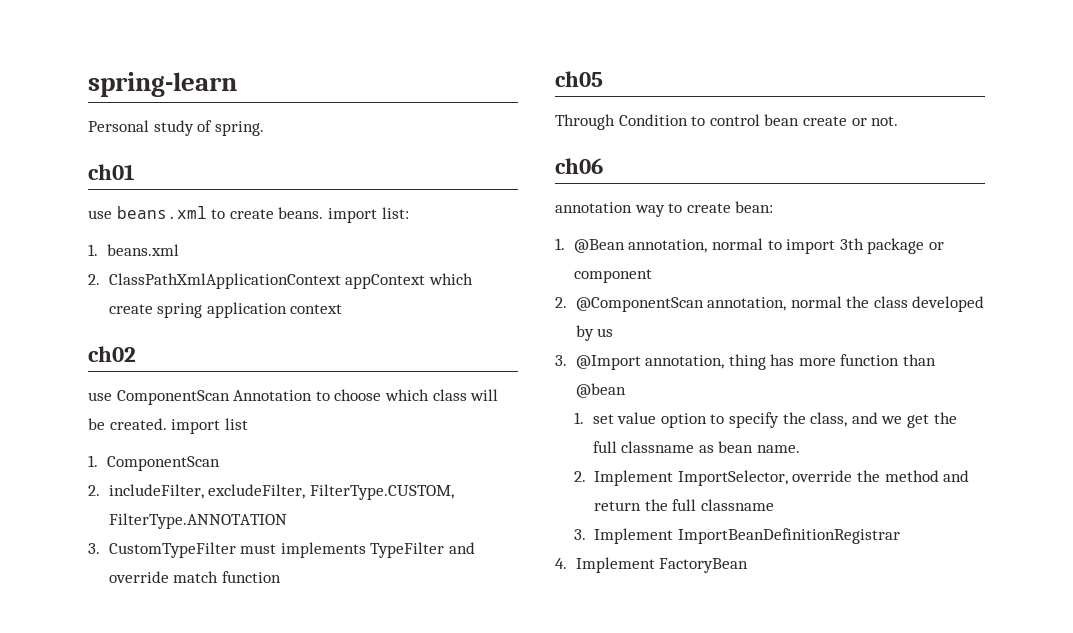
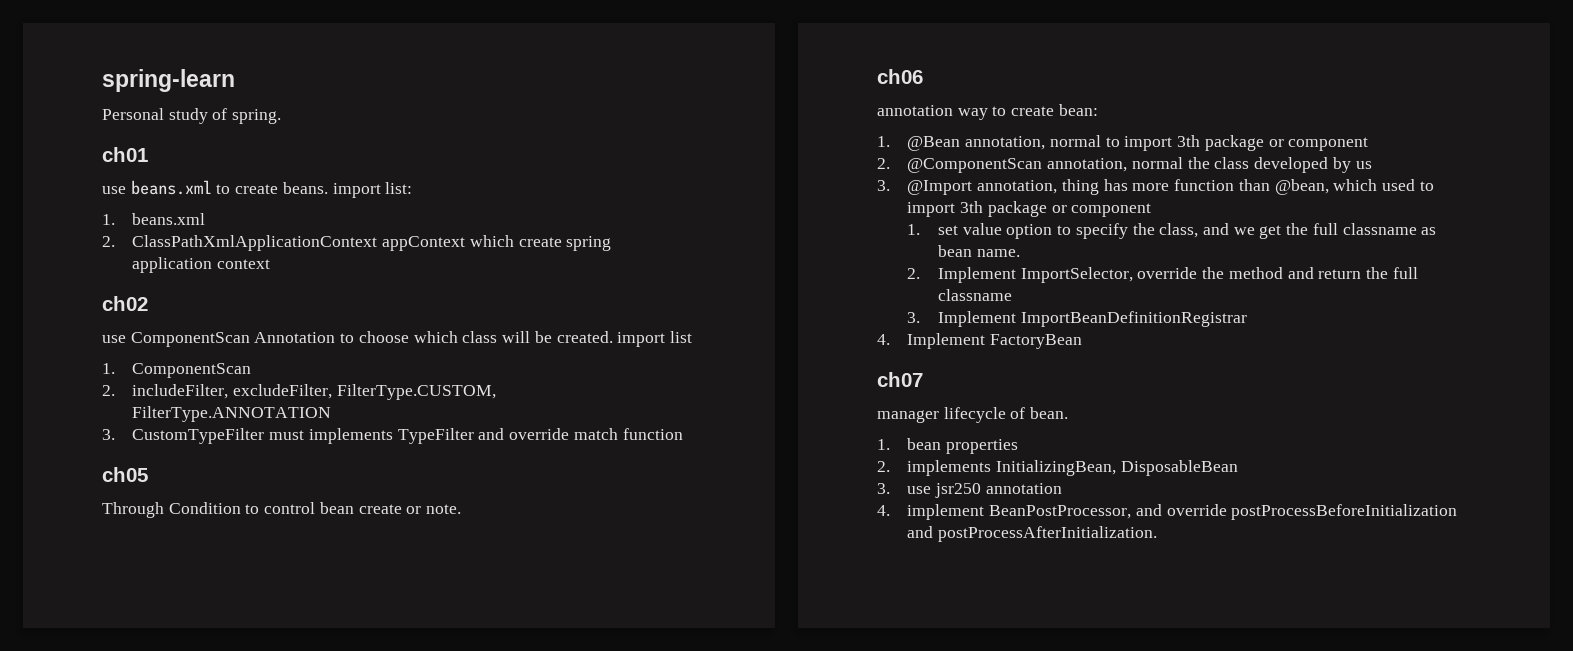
- Through Condition to control bean create or not.
+ Through Condition to control bean create or note.
- 3. @Import annotation, thing has more function than @bean
+ 3. @Import annotation, thing has more function than @bean, which used to import 3th package or component
+ ch07
+ manager lifecycle of bean.
+ 1. bean properties
+ 2. implements InitializingBean, DisposableBean
+ 3. use jsr250 annotation
+ 4. implement BeanPostProcessor, and override postProcessBeforeInitialization and postProcessAfterInitialization.

